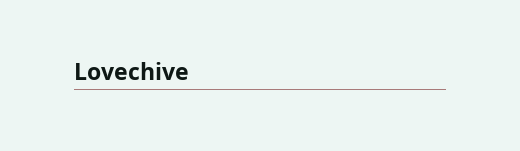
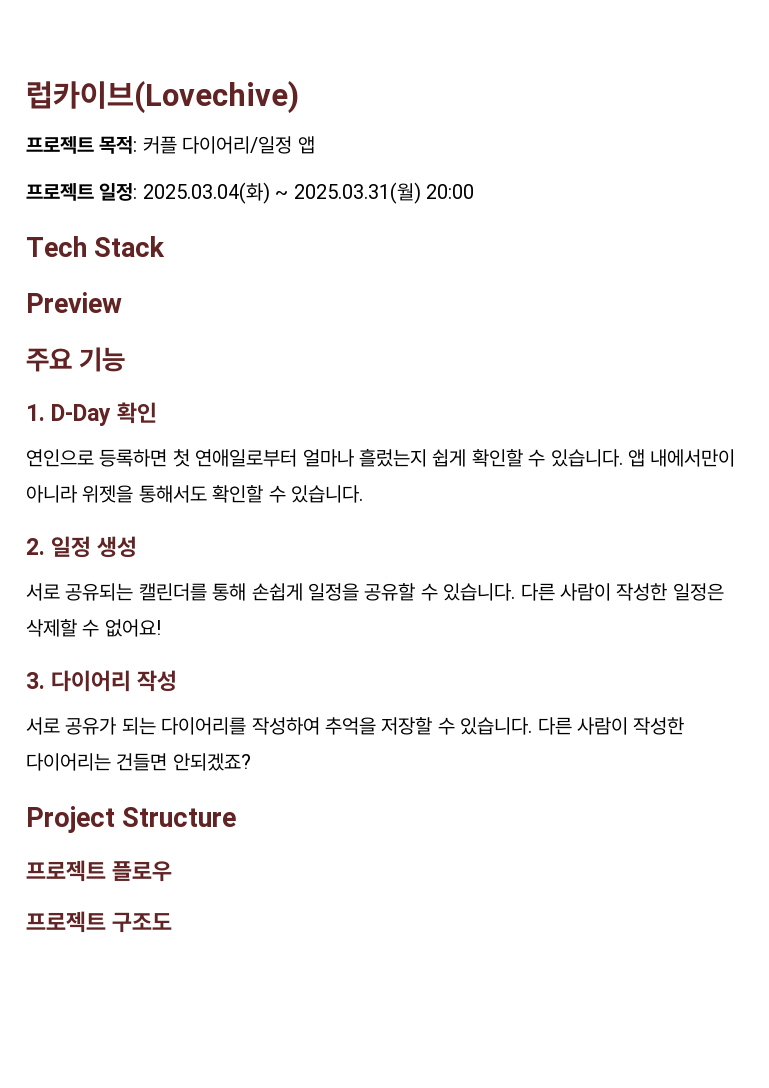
- Lovechive
+ 럽카이브(Lovechive)
+ 프로젝트 목적: 커플 다이어리/일정 앱
+ 프로젝트 일정: 2025.03.04(화) ~ 2025.03.31(월) 20:00
+ Tech Stack
+ Preview
+ 주요 기능
+ 1. D-Day 확인
+ 연인으로 등록하면 첫 연애일로부터 얼마나 흘렀는지 쉽게 확인할 수 있습니다. 앱 내에서만이 아니라 위젯을 통해서도 확인할 수 있습니다.
+ 2. 일정 생성
+ 서로 공유되는 캘린더를 통해 손쉽게 일정을 공유할 수 있습니다. 다른 사람이 작성한 일정은 삭제할 수 없어요!
+ 3. 다이어리 작성
+ 서로 공유가 되는 다이어리를 작성하여 추억을 저장할 수 있습니다. 다른 사람이 작성한 다이어리는 건들면 안되겠죠?
+ Project Structure
+ 프로젝트 플로우
+ 프로젝트 구조도

